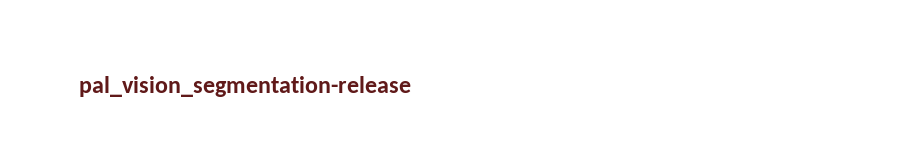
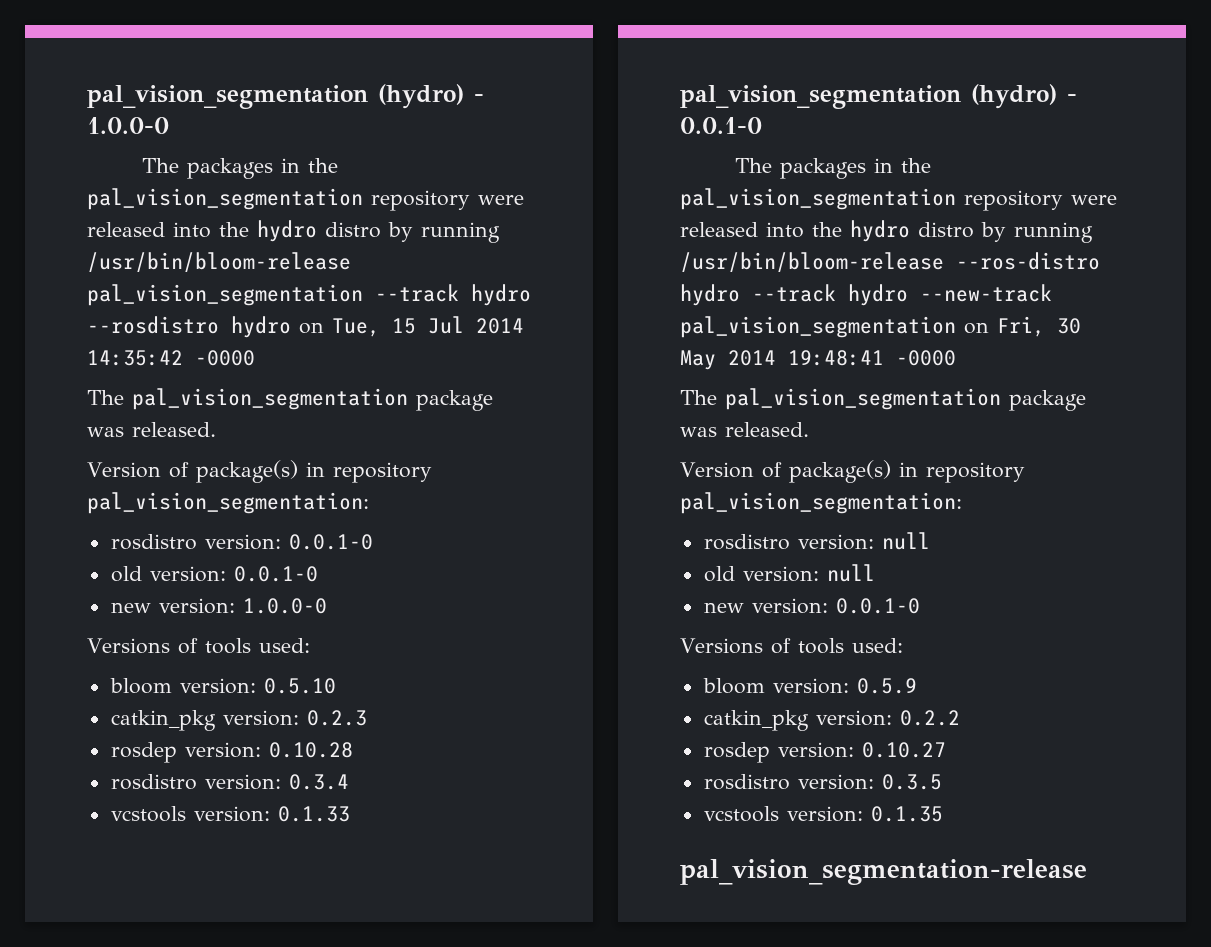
+ pal_vision_segmentation (hydro) - 1.0.0-0
+ The packages in the pal_vision_segmentation repository were released into the hydro distro by running /usr/bin/bloom-release pal_vision_segmentation --track hydro --rosdistro hydro on Tue, 15 Jul 2014 14:35:42 -0000
+ The pal_vision_segmentation package was released.
+ Version of package(s) in repository pal_vision_segmentation:
+ rosdistro version: 0.0.1-0
+ old version: 0.0.1-0
+ new version: 1.0.0-0
+ Versions of tools used:
+ bloom version: 0.5.10
+ catkin_pkg version: 0.2.3
+ rosdep version: 0.10.28
+ rosdistro version: 0.3.4
+ vcstools version: 0.1.33
+ pal_vision_segmentation (hydro) - 0.0.1-0
+ The packages in the pal_vision_segmentation repository were released into the hydro distro by running /usr/bin/bloom-release --ros-distro hydro --track hydro --new-track pal_vision_segmentation on Fri, 30 May 2014 19:48:41 -0000
+ The pal_vision_segmentation package was released.
+ Version of package(s) in repository pal_vision_segmentation:
+ rosdistro version: null
+ old version: null
+ new version: 0.0.1-0
+ Versions of tools used:
+ bloom version: 0.5.9
+ catkin_pkg version: 0.2.2
+ rosdep version: 0.10.27
+ rosdistro version: 0.3.5
+ vcstools version: 0.1.35

